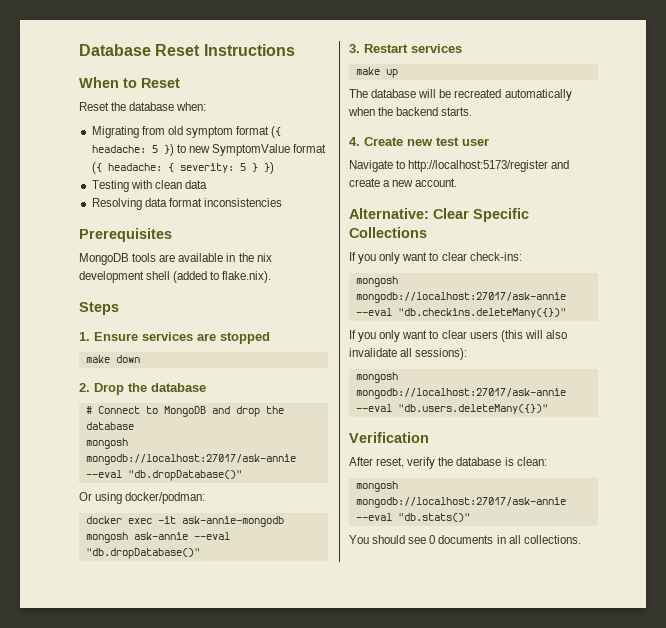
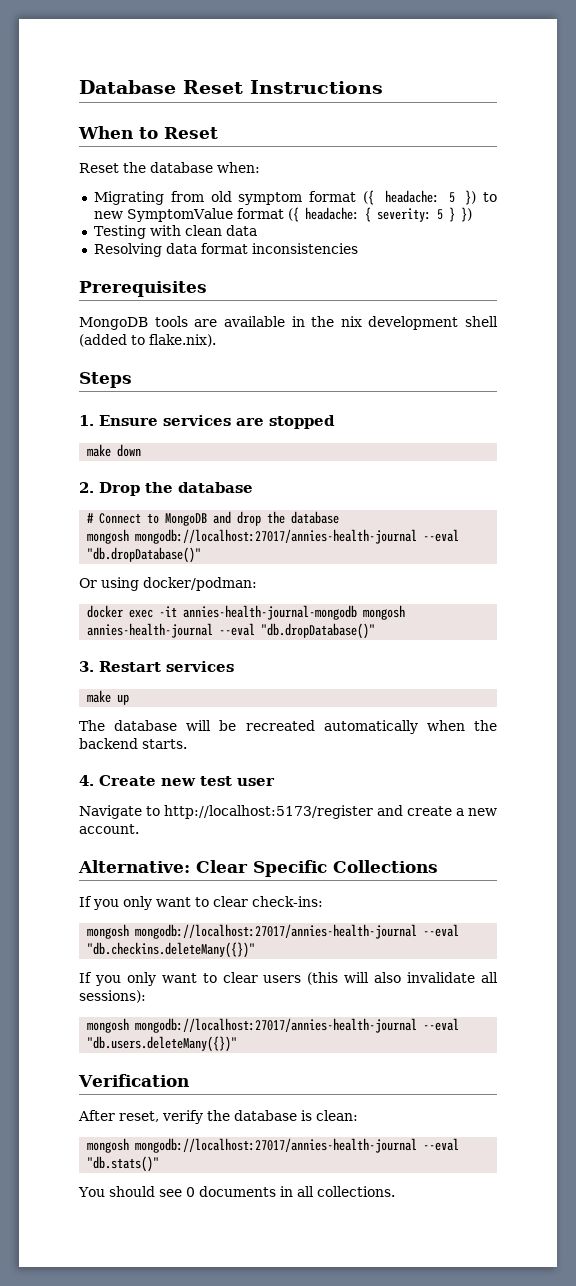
- mongosh mongodb://localhost:27017/ask-annie --eval "db.dropDatabase()"
+ mongosh mongodb://localhost:27017/annies-health-journal --eval "db.dropDatabase()"
- docker exec -it ask-annie-mongodb mongosh ask-annie --eval "db.dropDatabase()"
+ docker exec -it annies-health-journal-mongodb mongosh annies-health-journal --eval "db.dropDatabase()"
- mongosh mongodb://localhost:27017/ask-annie --eval "db.checkins.deleteMany({})"
+ mongosh mongodb://localhost:27017/annies-health-journal --eval "db.checkins.deleteMany({})"
- mongosh mongodb://localhost:27017/ask-annie --eval "db.users.deleteMany({})"
+ mongosh mongodb://localhost:27017/annies-health-journal --eval "db.users.deleteMany({})"
- mongosh mongodb://localhost:27017/ask-annie --eval "db.stats()"
+ mongosh mongodb://localhost:27017/annies-health-journal --eval "db.stats()"

